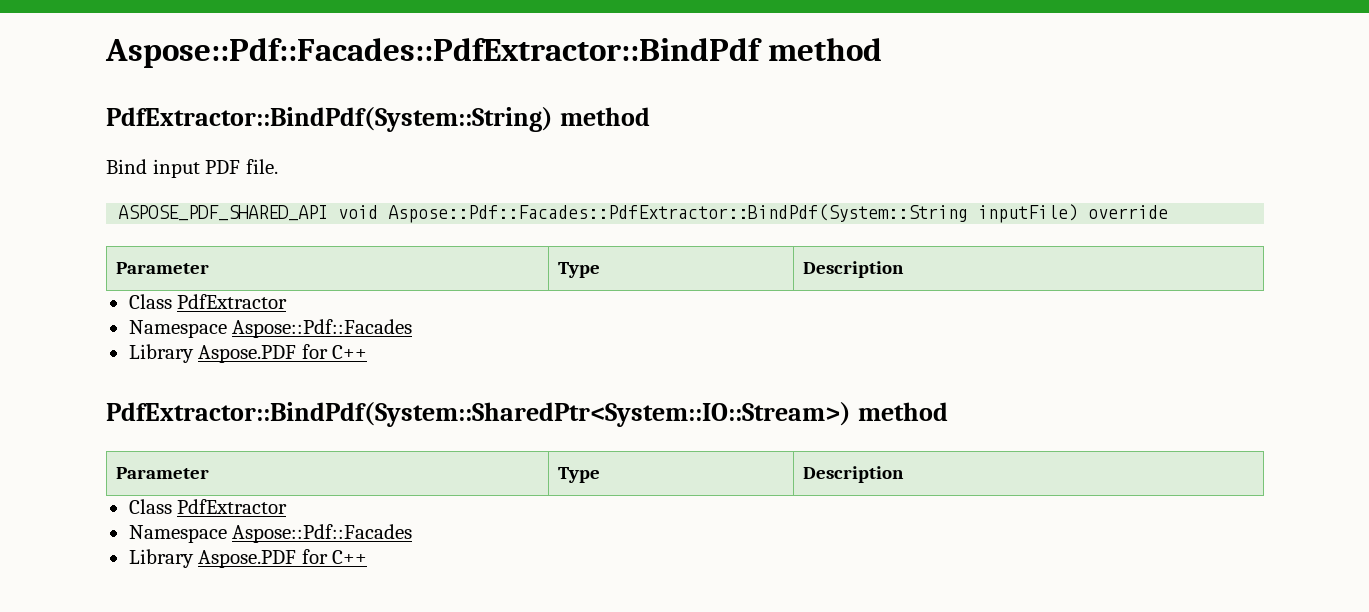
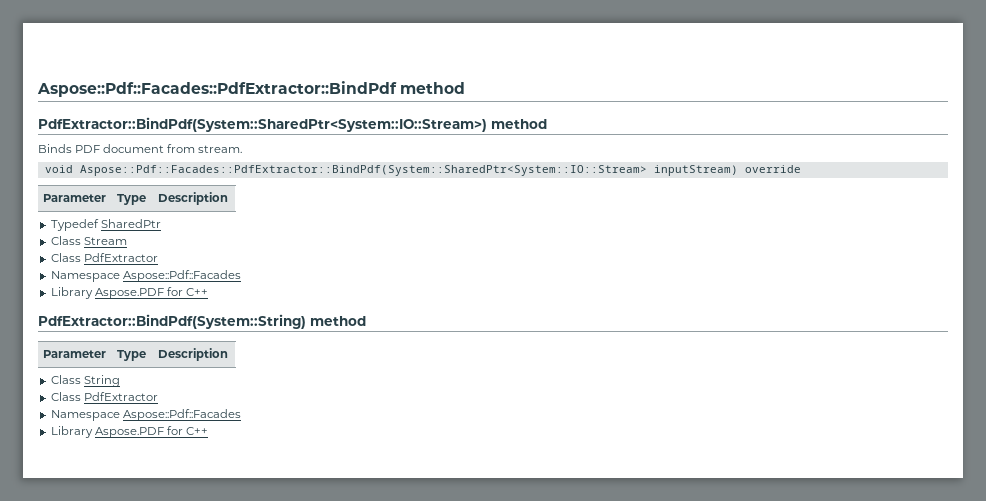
- PdfExtractor::BindPdf(System::String) method
- Bind input PDF file.
- ASPOSE_PDF_SHARED_API void Aspose::Pdf::Facades::PdfExtractor::BindPdf(System::String inputFile) override
+ PdfExtractor::BindPdf(System::SharedPtr<System::IO::Stream>) method
+ Binds PDF document from stream.
+ void Aspose::Pdf::Facades::PdfExtractor::BindPdf(System::SharedPtr<System::IO::Stream> inputStream) override
+ Typedef SharedPtr
+ Class Stream
- PdfExtractor::BindPdf(System::SharedPtr<System::IO::Stream>) method
+ PdfExtractor::BindPdf(System::String) method
+ Class String

